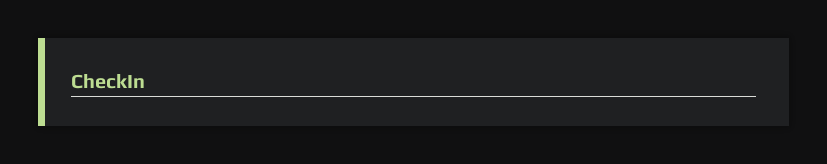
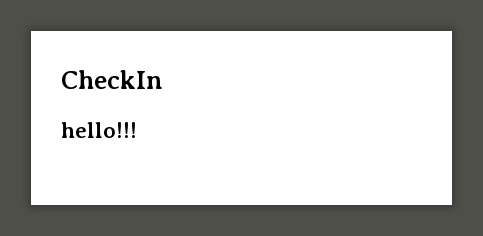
+ hello!!!

